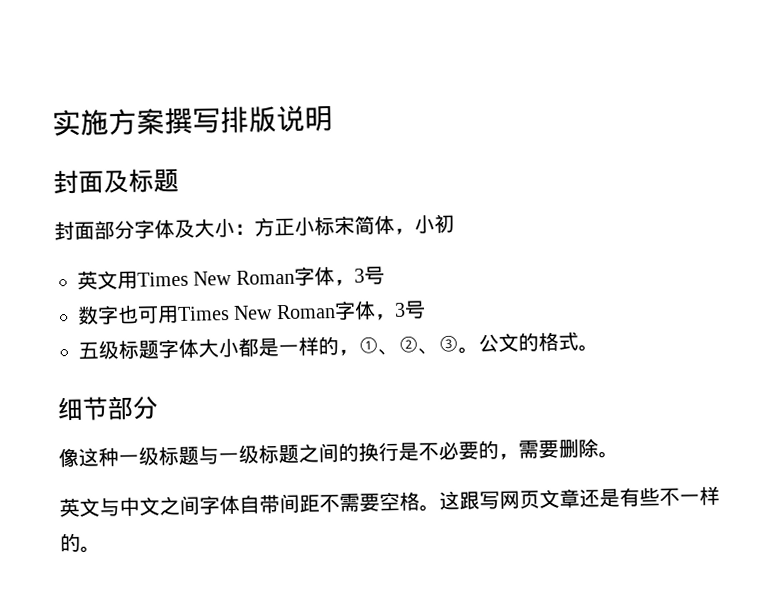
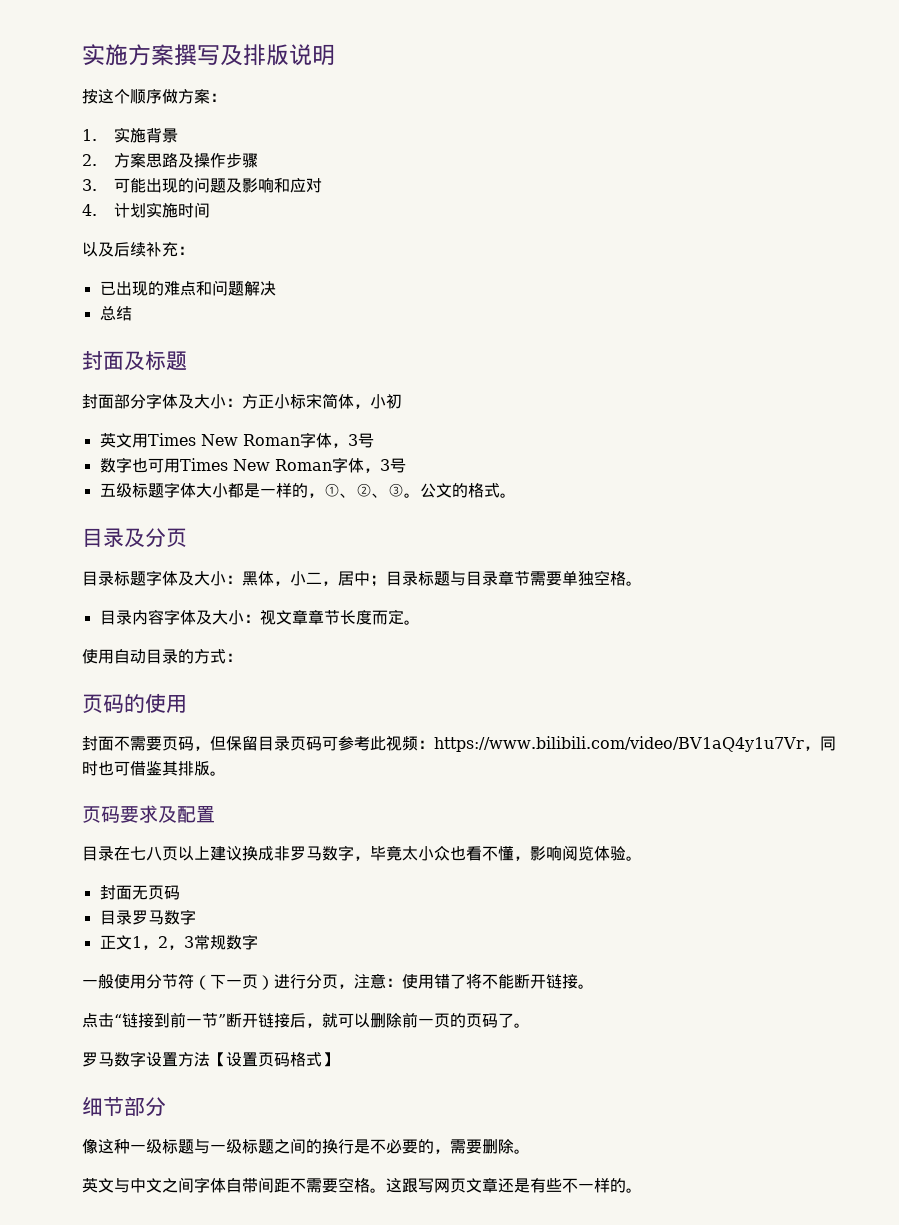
- 实施方案撰写排版说明
+ 实施方案撰写及排版说明
+ 按这个顺序做方案：
+ 1.实施背景
+ 2.方案思路及操作步骤
+ 3.可能出现的问题及影响和应对
+ 4.计划实施时间
+ 以及后续补充：
+ 已出现的难点和问题解决
+ 总结
+ 目录及分页
+ 目录标题字体及大小：黑体，小二，居中；目录标题与目录章节需要单独空格。
+ 目录内容字体及大小：视文章章节长度而定。
+ 使用自动目录的方式：
+ 页码的使用
+ 封面不需要页码，但保留目录页码可参考此视频：https://www.bilibili.com/video/BV1aQ4y1u7Vr，同时也可借鉴其排版。
+ 页码要求及配置
+ 目录在七八页以上建议换成非罗马数字，毕竟太小众也看不懂，影响阅览体验。
+ 封面无页码
+ 目录罗马数字
+ 正文1，2，3常规数字
+ 一般使用分节符（下一页）进行分页，注意：使用错了将不能断开链接。
+ 点击“链接到前一节”断开链接后，就可以删除前一页的页码了。
+ 罗马数字设置方法【设置页码格式】

